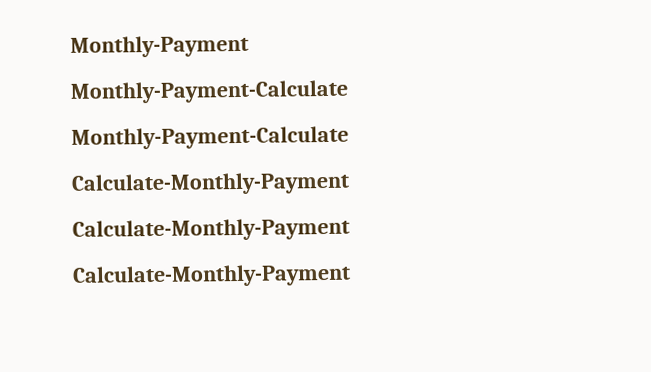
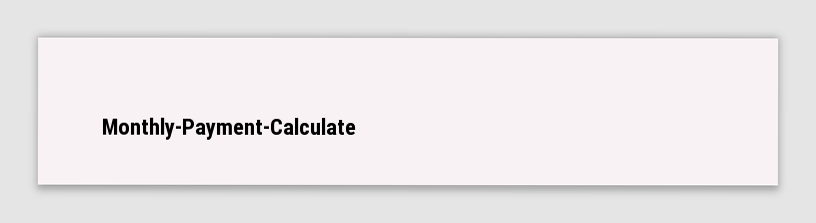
- Monthly-Payment
  Monthly-Payment-Calculate
- Monthly-Payment-Calculate
- Calculate-Monthly-Payment
- Calculate-Monthly-Payment
- Calculate-Monthly-Payment

